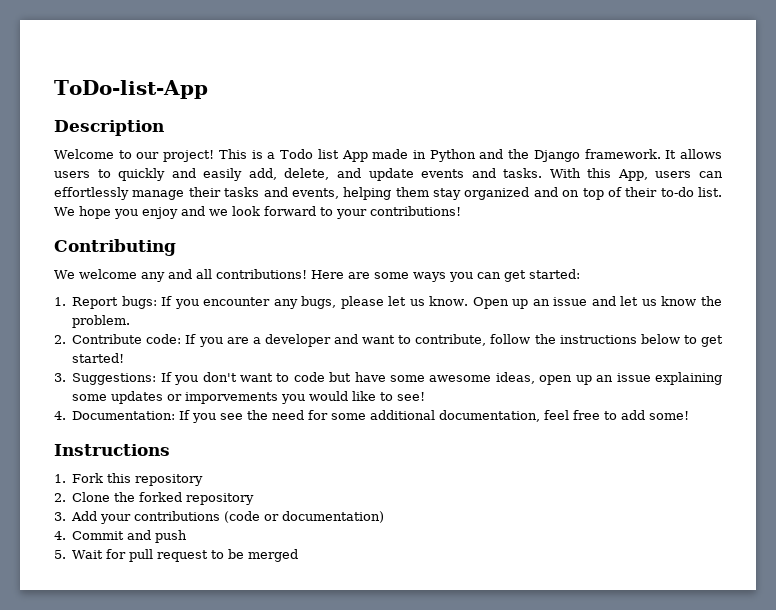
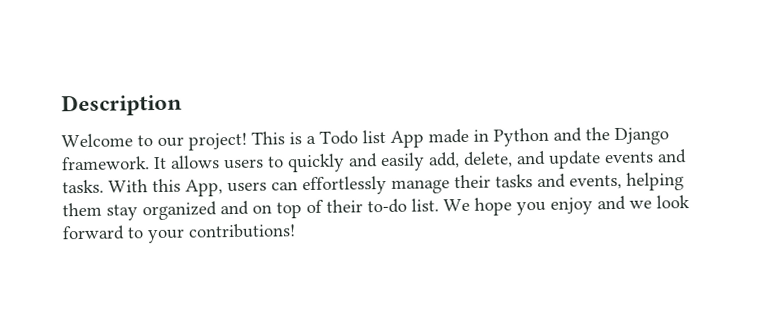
- ToDo-list-App
- Contributing
- We welcome any and all contributions! Here are some ways you can get started:
- 1. Report bugs: If you encounter any bugs, please let us know. Open up an issue and let us know the problem.
- 2. Contribute code: If you are a developer and want to contribute, follow the instructions below to get started!
- 3. Suggestions: If you don't want to code but have some awesome ideas, open up an issue explaining some updates or imporvements you would like to see!
- 4. Documentation: If you see the need for some additional documentation, feel free to add some!
- Instructions
- 1. Fork this repository
- 2. Clone the forked repository
- 3. Add your contributions (code or documentation)
- 4. Commit and push
- 5. Wait for pull request to be merged

